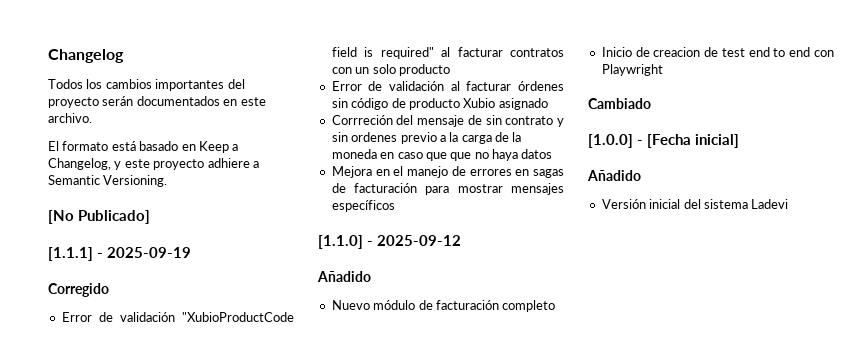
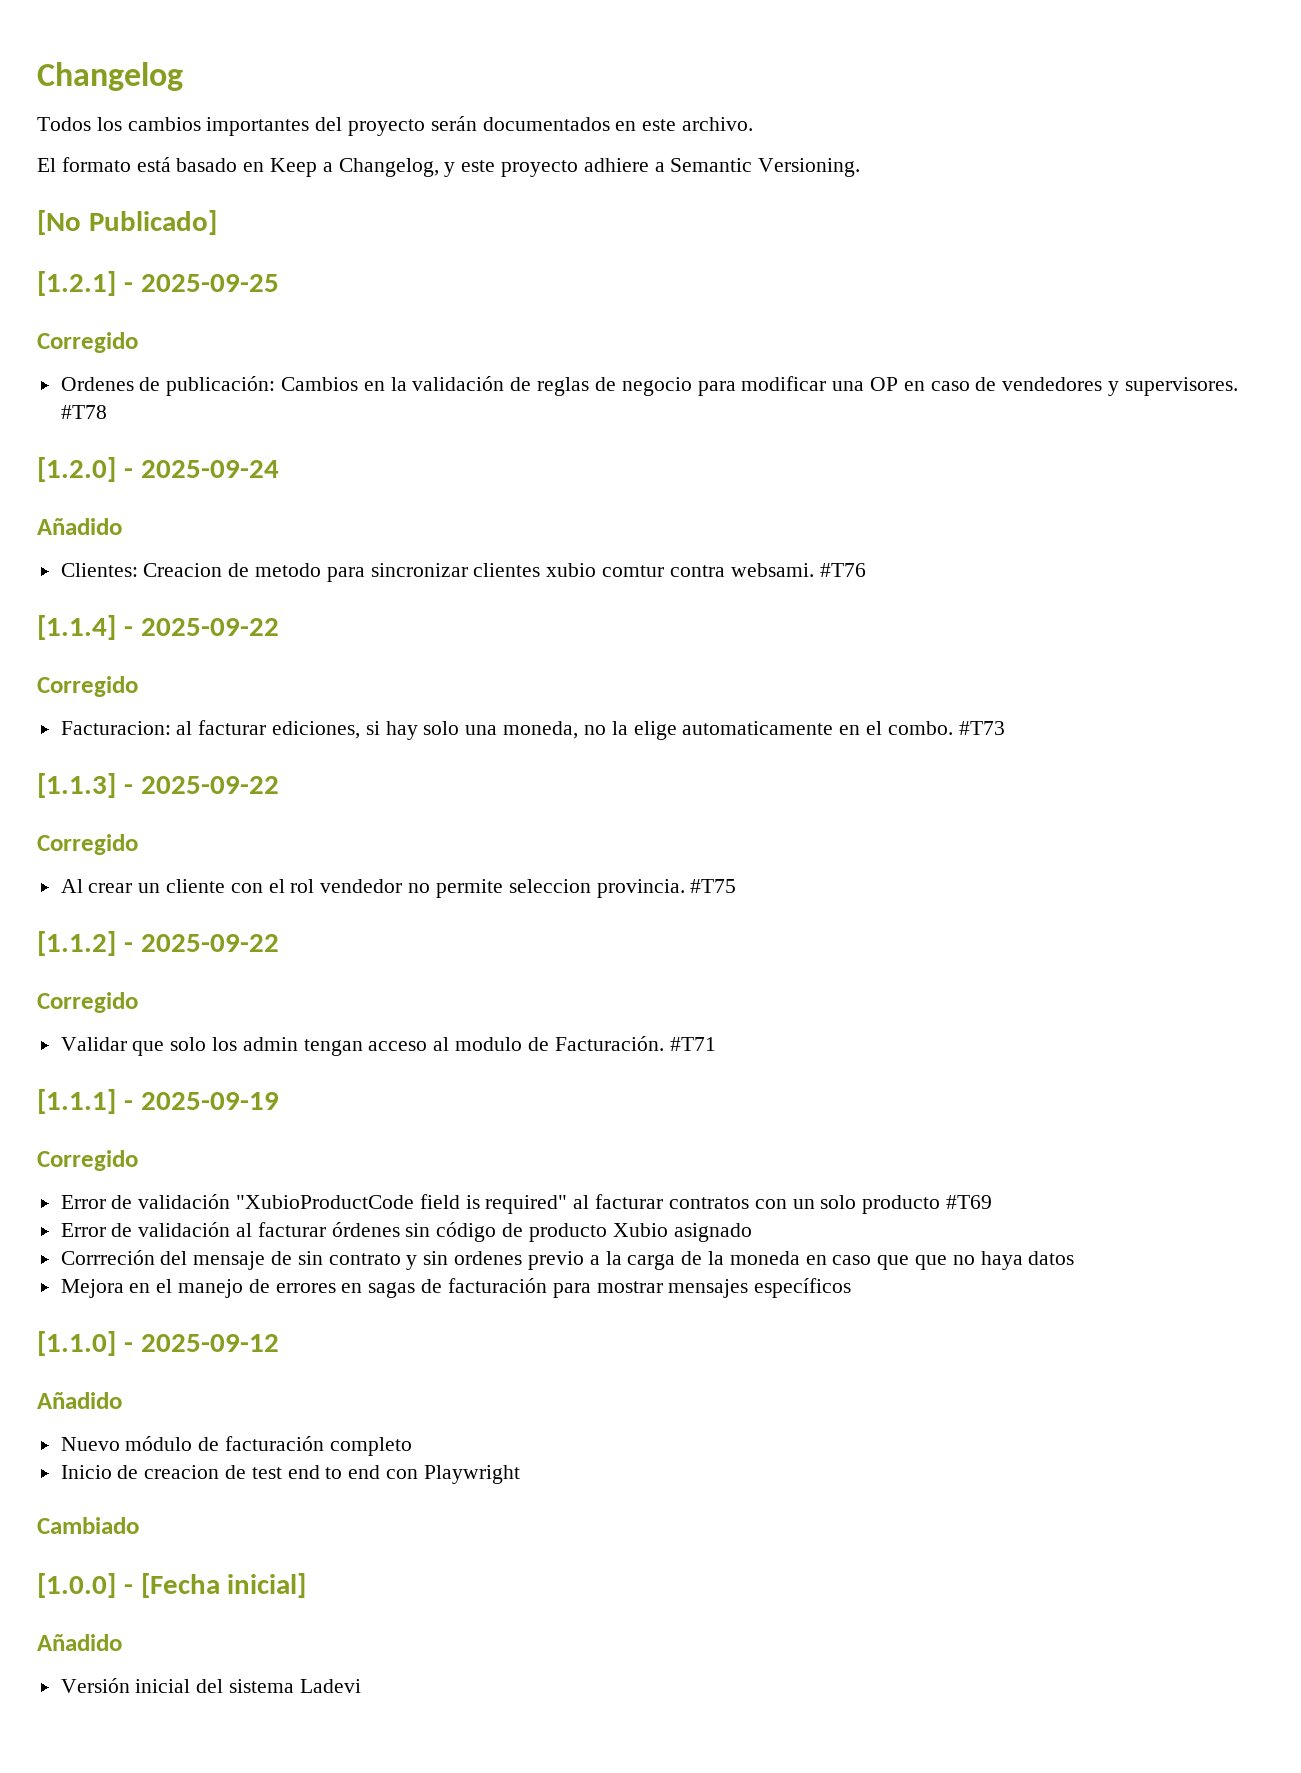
+ [1.2.1] - 2025-09-25
+ Corregido
+ Ordenes de publicación: Cambios en la validación de reglas de negocio para modificar una OP en caso de vendedores y supervisores. #T78
+ [1.2.0] - 2025-09-24
+ Añadido
+ Clientes: Creacion de metodo para sincronizar clientes xubio comtur contra websami. #T76
+ [1.1.4] - 2025-09-22
+ Corregido
+ Facturacion: al facturar ediciones, si hay solo una moneda, no la elige automaticamente en el combo. #T73
+ [1.1.3] - 2025-09-22
+ Corregido
+ Al crear un cliente con el rol vendedor no permite seleccion provincia. #T75
+ [1.1.2] - 2025-09-22
+ Corregido
+ Validar que solo los admin tengan acceso al modulo de Facturación. #T71
- Error de validación "XubioProductCode field is required" al facturar contratos con un solo producto
+ Error de validación "XubioProductCode field is required" al facturar contratos con un solo producto #T69

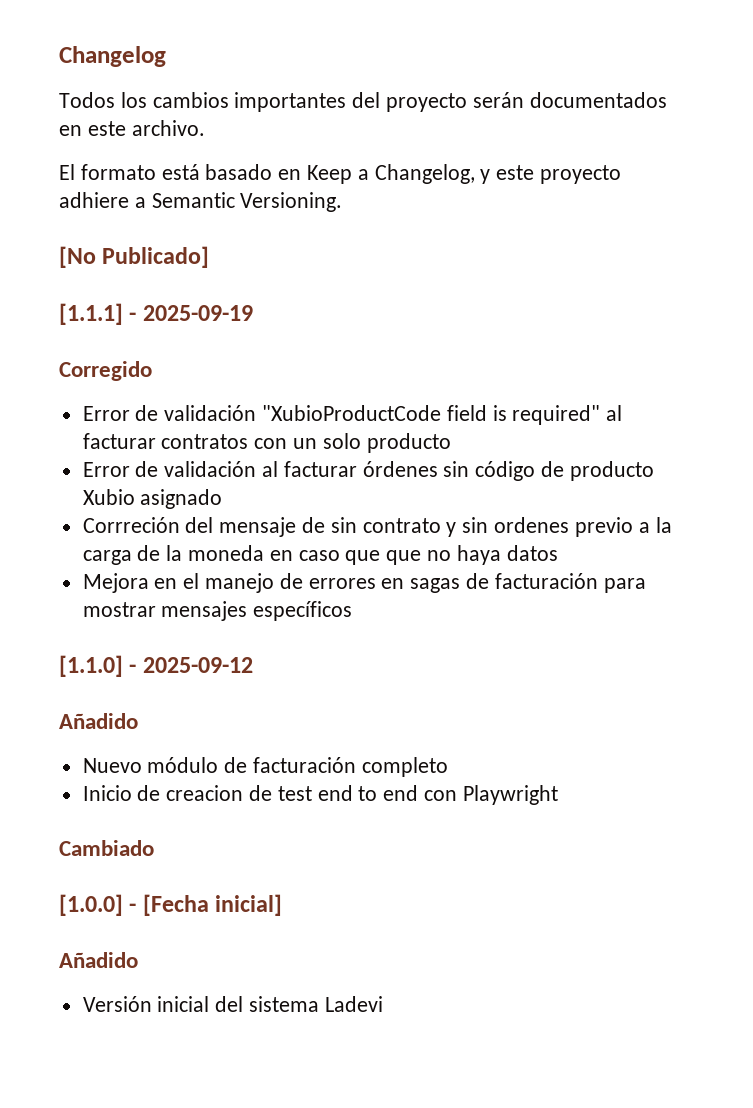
- [1.2.1] - 2025-09-25
- Corregido
- Ordenes de publicación: Cambios en la validación de reglas de negocio para modificar una OP en caso de vendedores y supervisores. #T78
- [1.2.0] - 2025-09-24
- Añadido
- Clientes: Creacion de metodo para sincronizar clientes xubio comtur contra websami. #T76
- [1.1.4] - 2025-09-22
- Corregido
- Facturacion: al facturar ediciones, si hay solo una moneda, no la elige automaticamente en el combo. #T73
- [1.1.3] - 2025-09-22
- Corregido
- Al crear un cliente con el rol vendedor no permite seleccion provincia. #T75
- [1.1.2] - 2025-09-22
- Corregido
- Validar que solo los admin tengan acceso al modulo de Facturación. #T71
- Error de validación "XubioProductCode field is required" al facturar contratos con un solo producto #T69
+ Error de validación "XubioProductCode field is required" al facturar contratos con un solo producto

